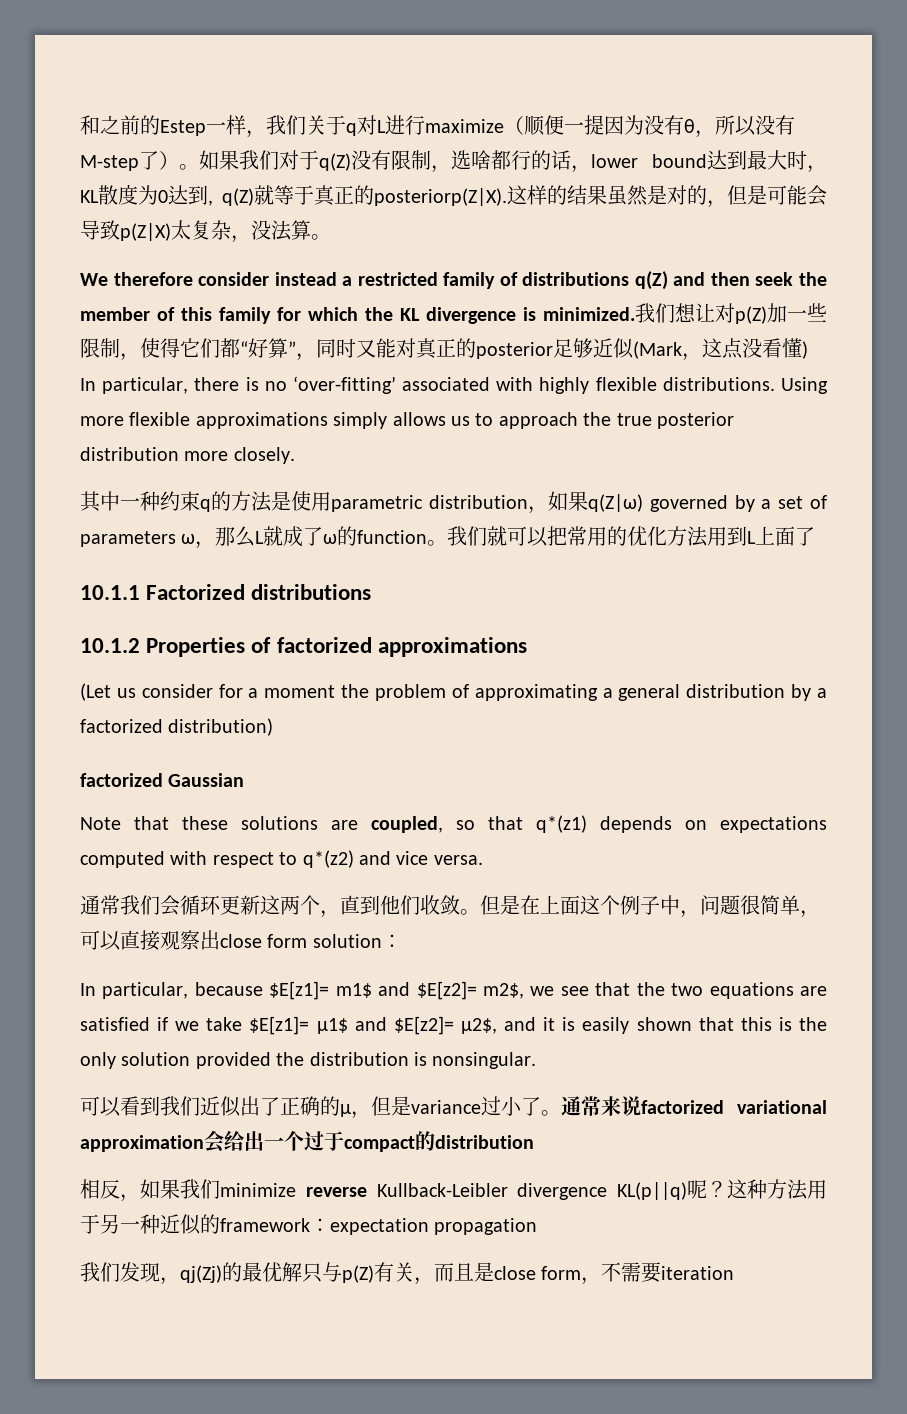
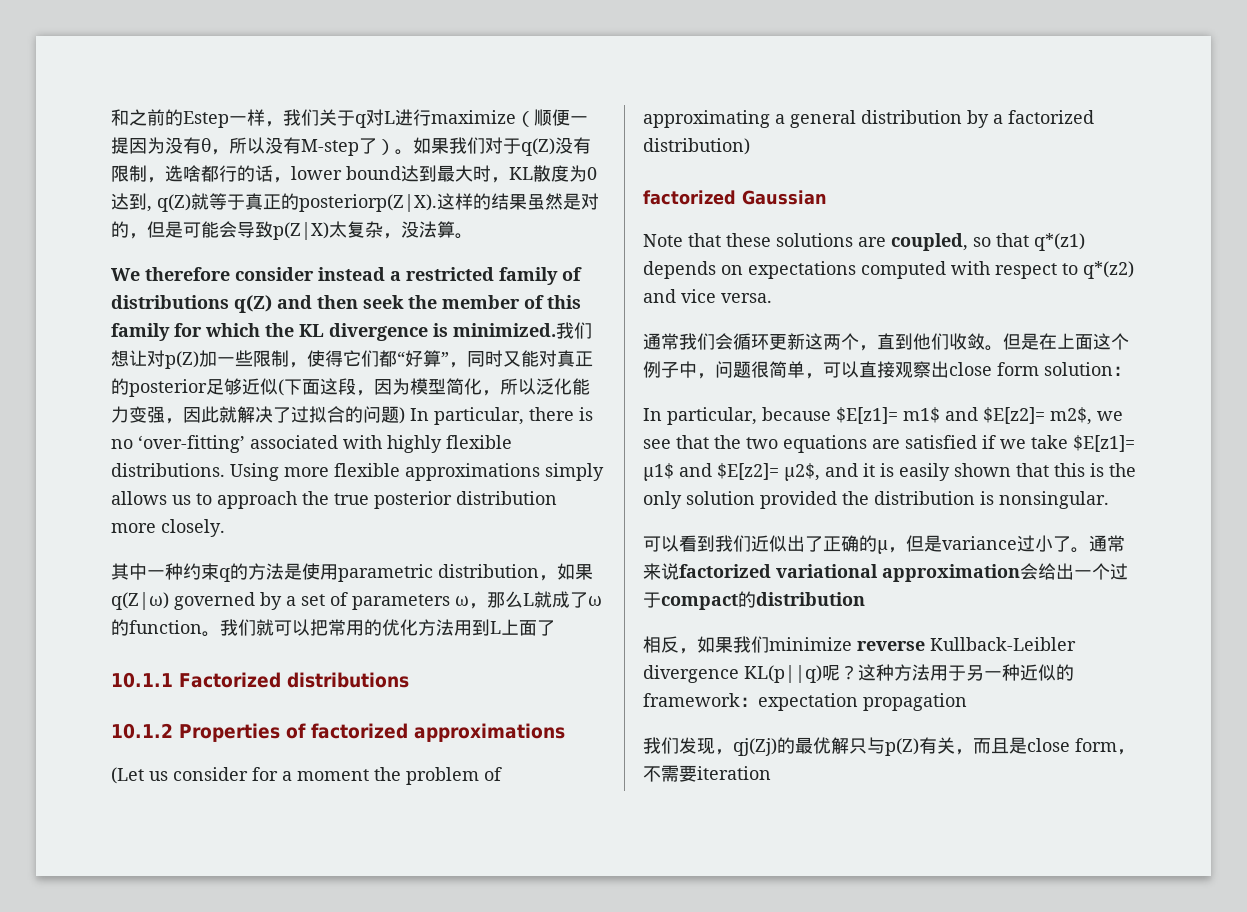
- 我们想让对p(Z)加一些限制，使得它们都“好算”，同时又能对真正的posterior足够近似(Mark，这点没看懂) In particular, there is no ‘over-fitting’ associated with highly flexible distributions.
+ 我们想让对p(Z)加一些限制，使得它们都“好算”，同时又能对真正的posterior足够近似(下面这段，因为模型简化，所以泛化能力变强，因此就解决了过拟合的问题) In particular, there is no ‘over-fitting’ associated with highly flexible distributions.

